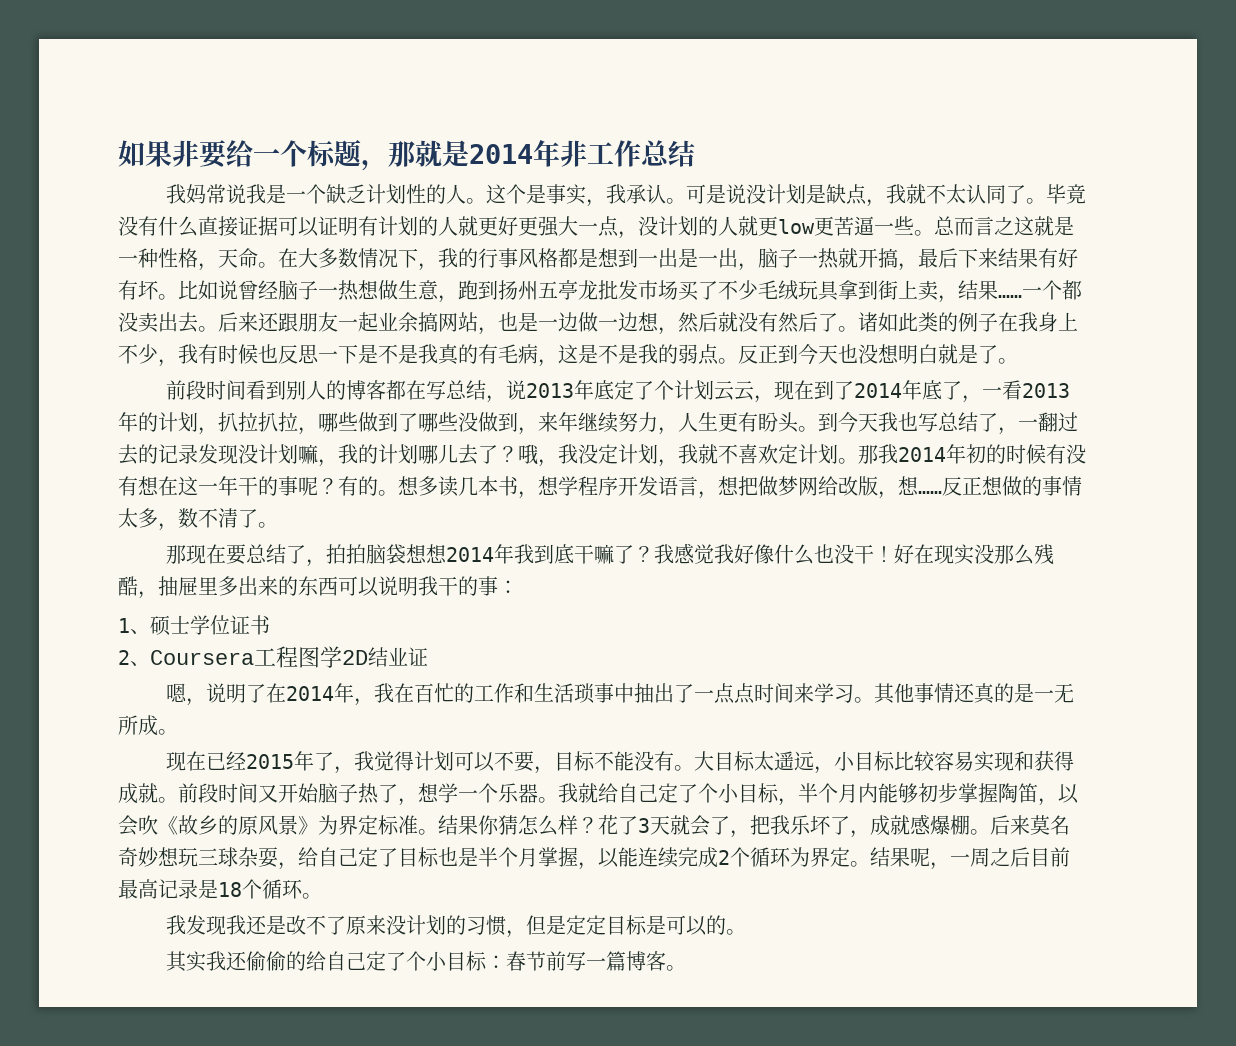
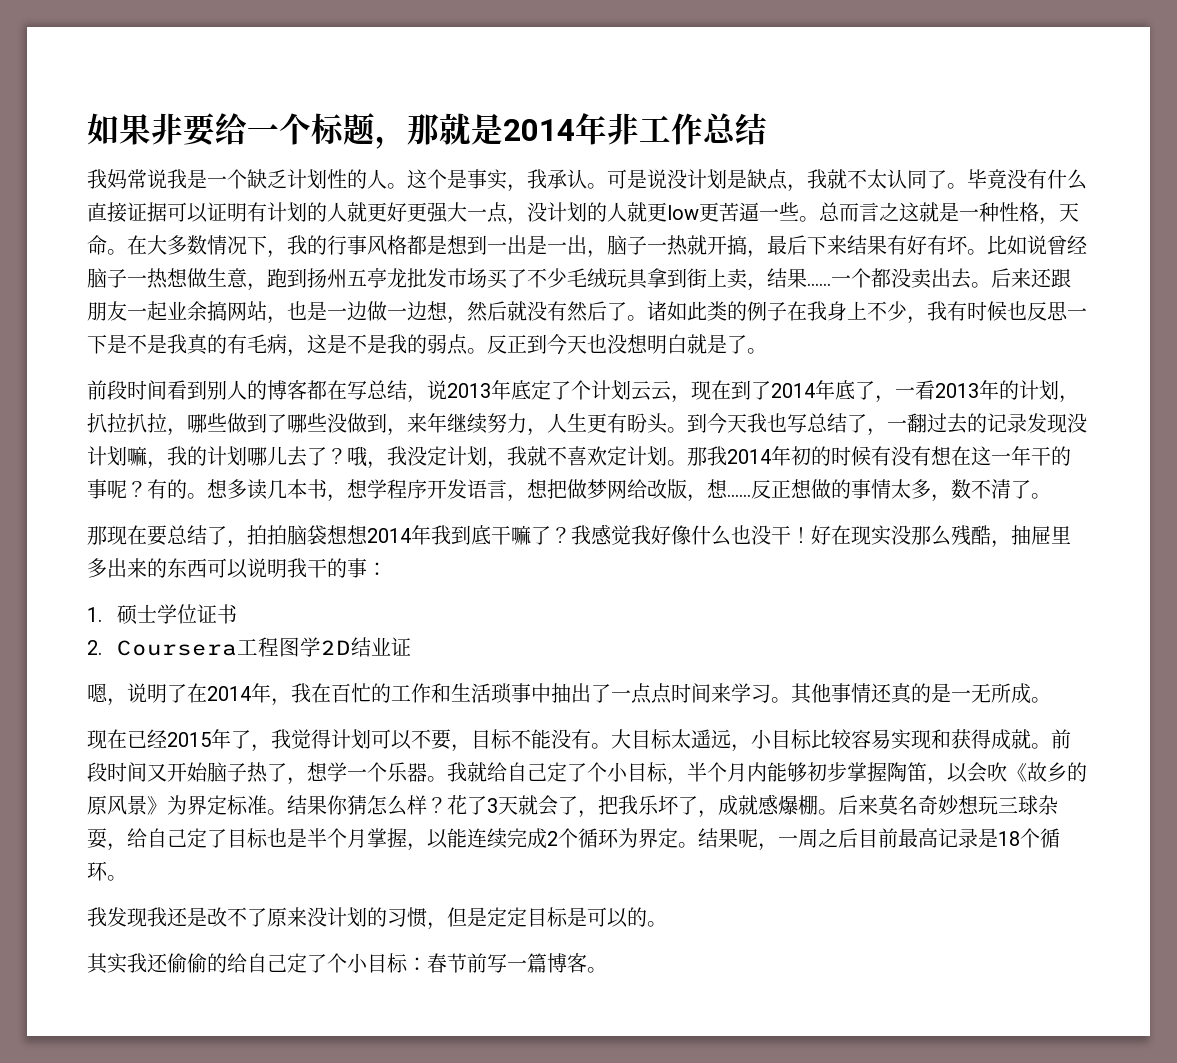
- 1、硕士学位证书
+ 1.硕士学位证书
- 2、Coursera工程图学2D结业证
+ 2. Coursera工程图学2D结业证

